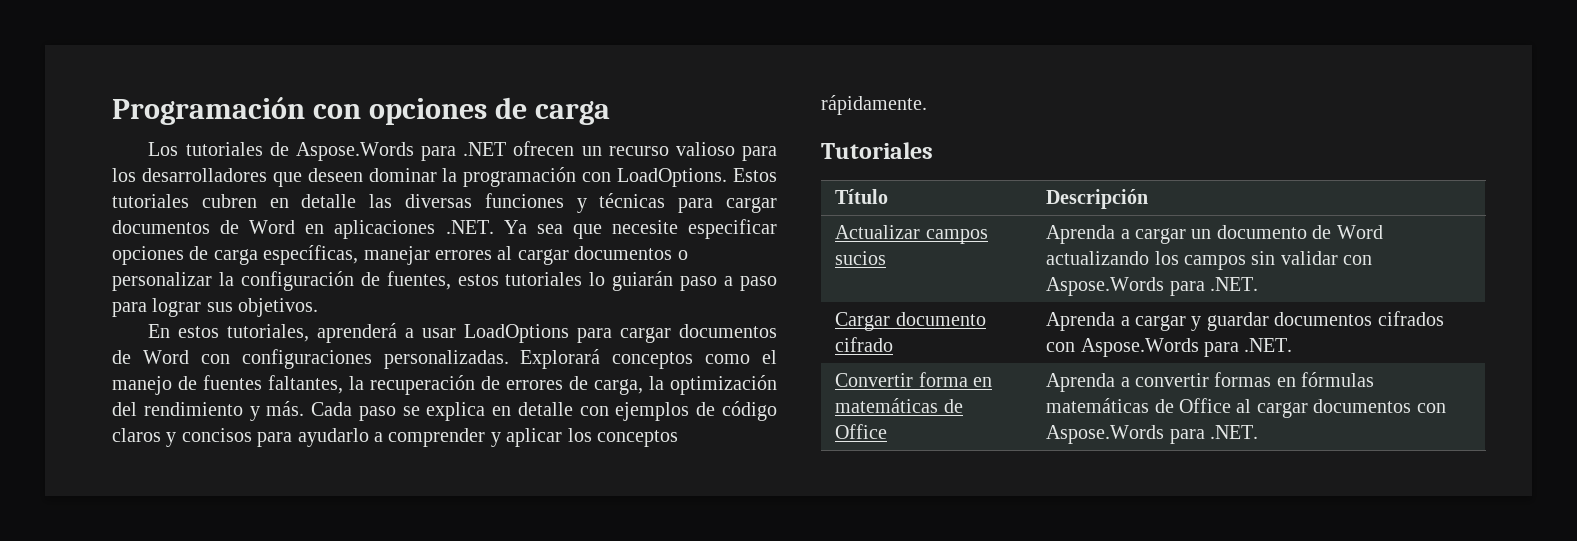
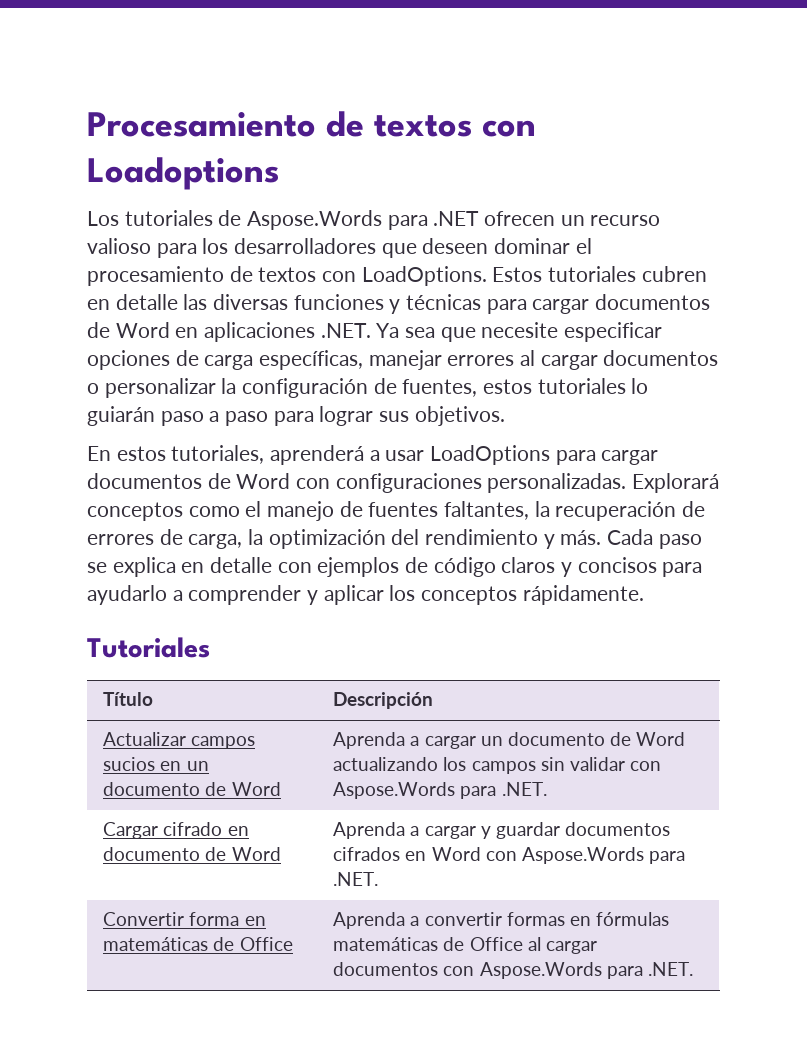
- Programación con opciones de carga
+ Procesamiento de textos con Loadoptions
- Los tutoriales de Aspose.Words para .NET ofrecen un recurso valioso para los desarrolladores que deseen dominar la programación con LoadOptions.
+ Los tutoriales de Aspose.Words para .NET ofrecen un recurso valioso para los desarrolladores que deseen dominar el procesamiento de textos con LoadOptions.
- Actualizar campos sucios | Aprenda a cargar un documento de Word actualizando los campos sin validar con Aspose.Words para .NET.
+ Actualizar campos sucios en un documento de Word | Aprenda a cargar un documento de Word actualizando los campos sin validar con Aspose.Words para .NET.
- Cargar documento cifrado | Aprenda a cargar y guardar documentos cifrados con Aspose.Words para .NET.
+ Cargar cifrado en documento de Word | Aprenda a cargar y guardar documentos cifrados en Word con Aspose.Words para .NET.

